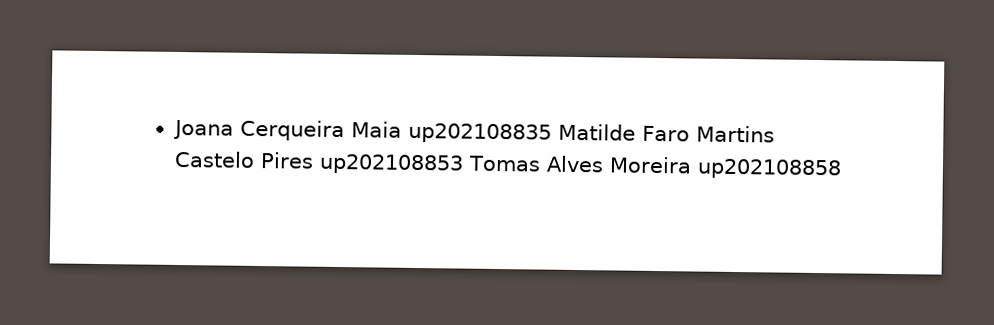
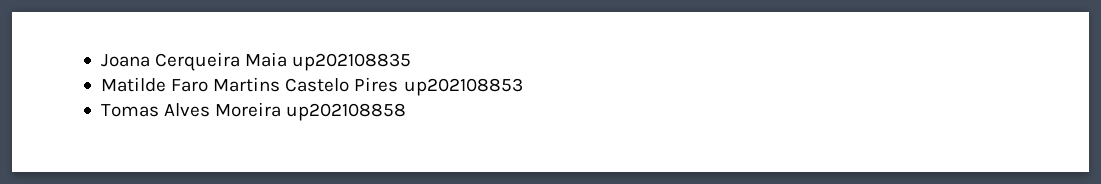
- Joana Cerqueira Maia up202108835 Matilde Faro Martins Castelo Pires up202108853 Tomas Alves Moreira up202108858
+ Joana Cerqueira Maia up202108835
+ Matilde Faro Martins Castelo Pires up202108853
+ Tomas Alves Moreira up202108858

